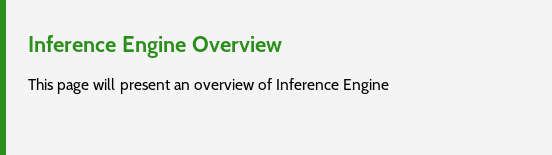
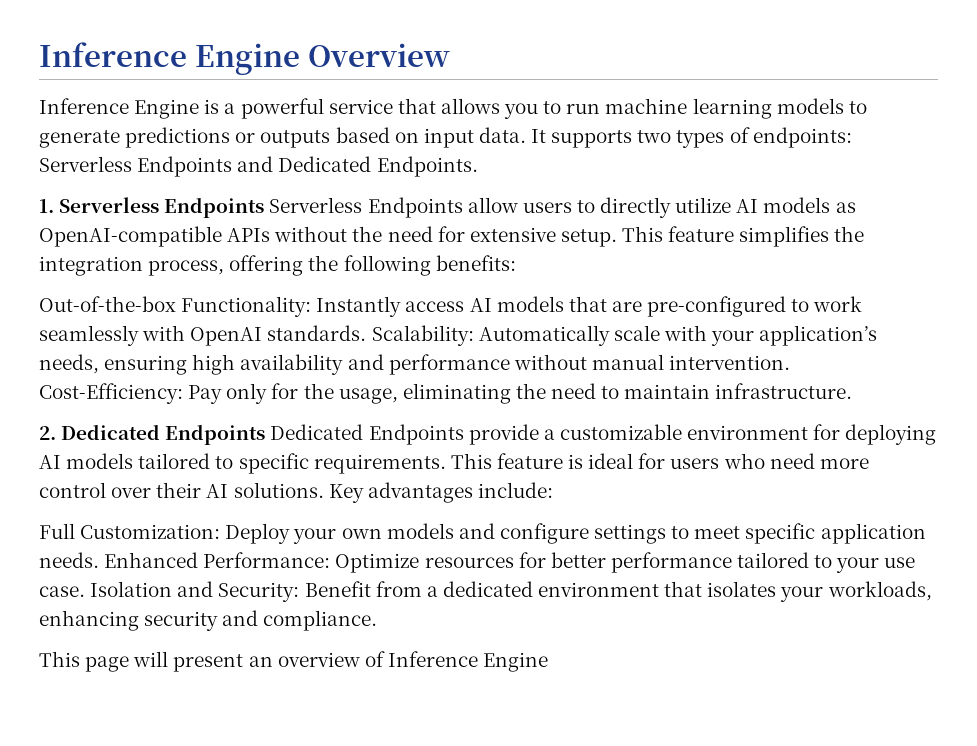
+ Inference Engine is a powerful service that allows you to run machine learning models to generate predictions or outputs based on input data. It supports two types of endpoints: Serverless Endpoints and Dedicated Endpoints.
+ 1. Serverless Endpoints Serverless Endpoints allow users to directly utilize AI models as OpenAI-compatible APIs without the need for extensive setup. This feature simplifies the integration process, offering the following benefits:
+ Out-of-the-box Functionality: Instantly access AI models that are pre-configured to work seamlessly with OpenAI standards. Scalability: Automatically scale with your application’s needs, ensuring high availability and performance without manual intervention. Cost-Efficiency: Pay only for the usage, eliminating the need to maintain infrastructure.
+ 2. Dedicated Endpoints Dedicated Endpoints provide a customizable environment for deploying AI models tailored to specific requirements. This feature is ideal for users who need more control over their AI solutions. Key advantages include:
+ Full Customization: Deploy your own models and configure settings to meet specific application needs. Enhanced Performance: Optimize resources for better performance tailored to your use case. Isolation and Security: Benefit from a dedicated environment that isolates your workloads, enhancing security and compliance.

